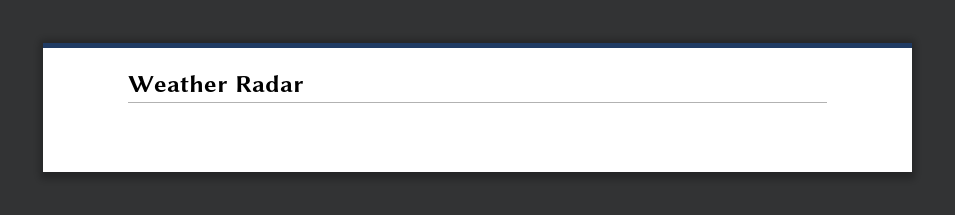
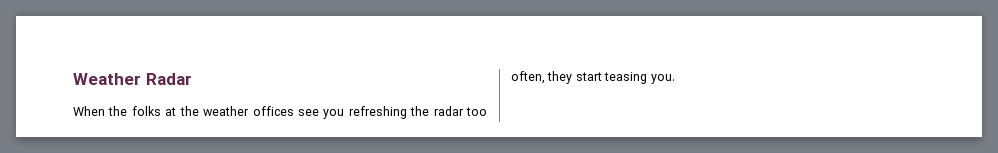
+ When the folks at the weather offices see you refreshing the radar too often, they start teasing you.

